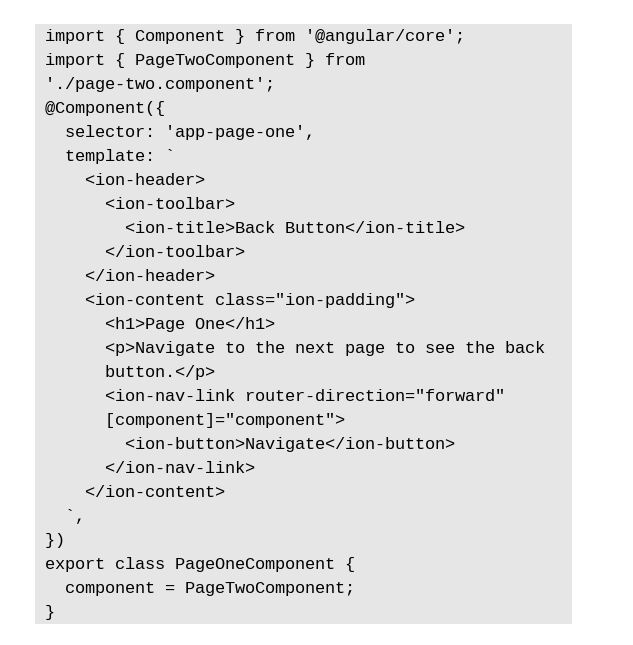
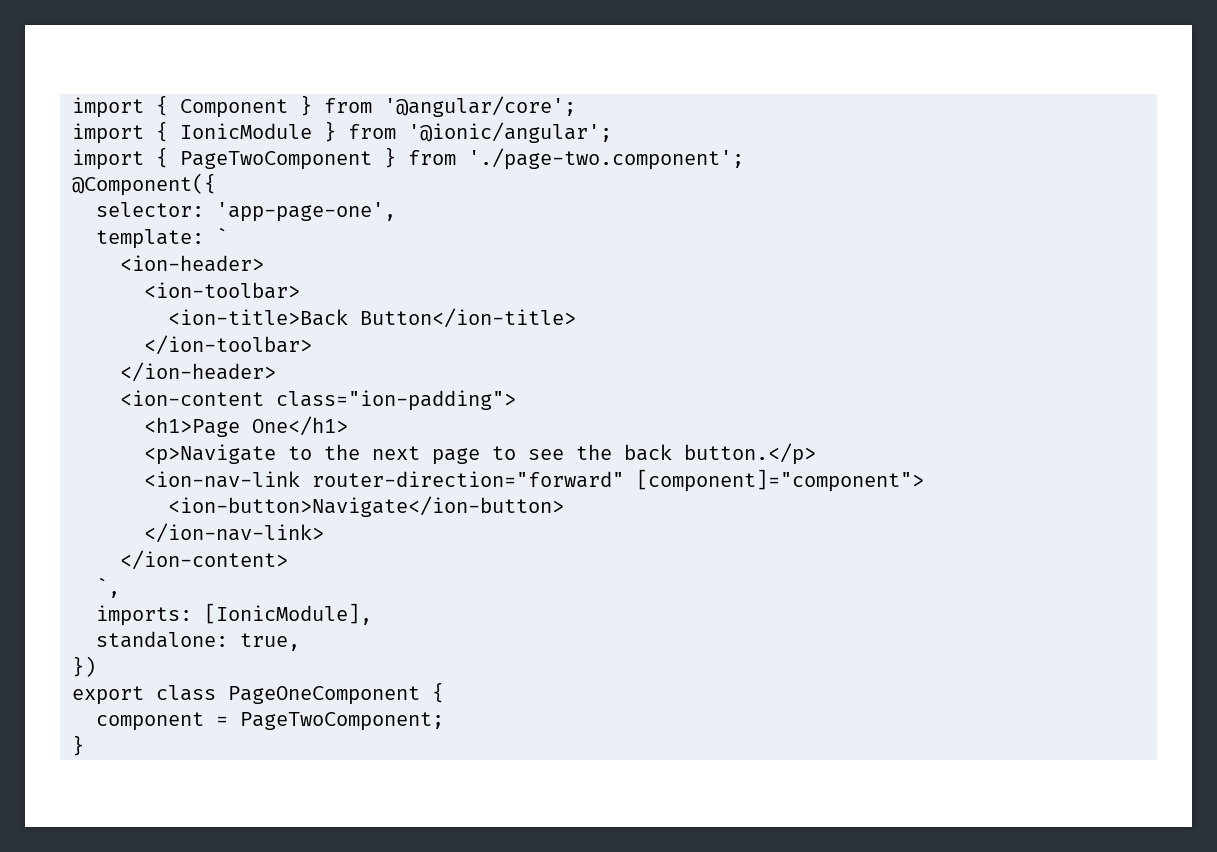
+ import { IonicModule } from '@ionic/angular';
+ imports: [IonicModule],
+ standalone: true,

